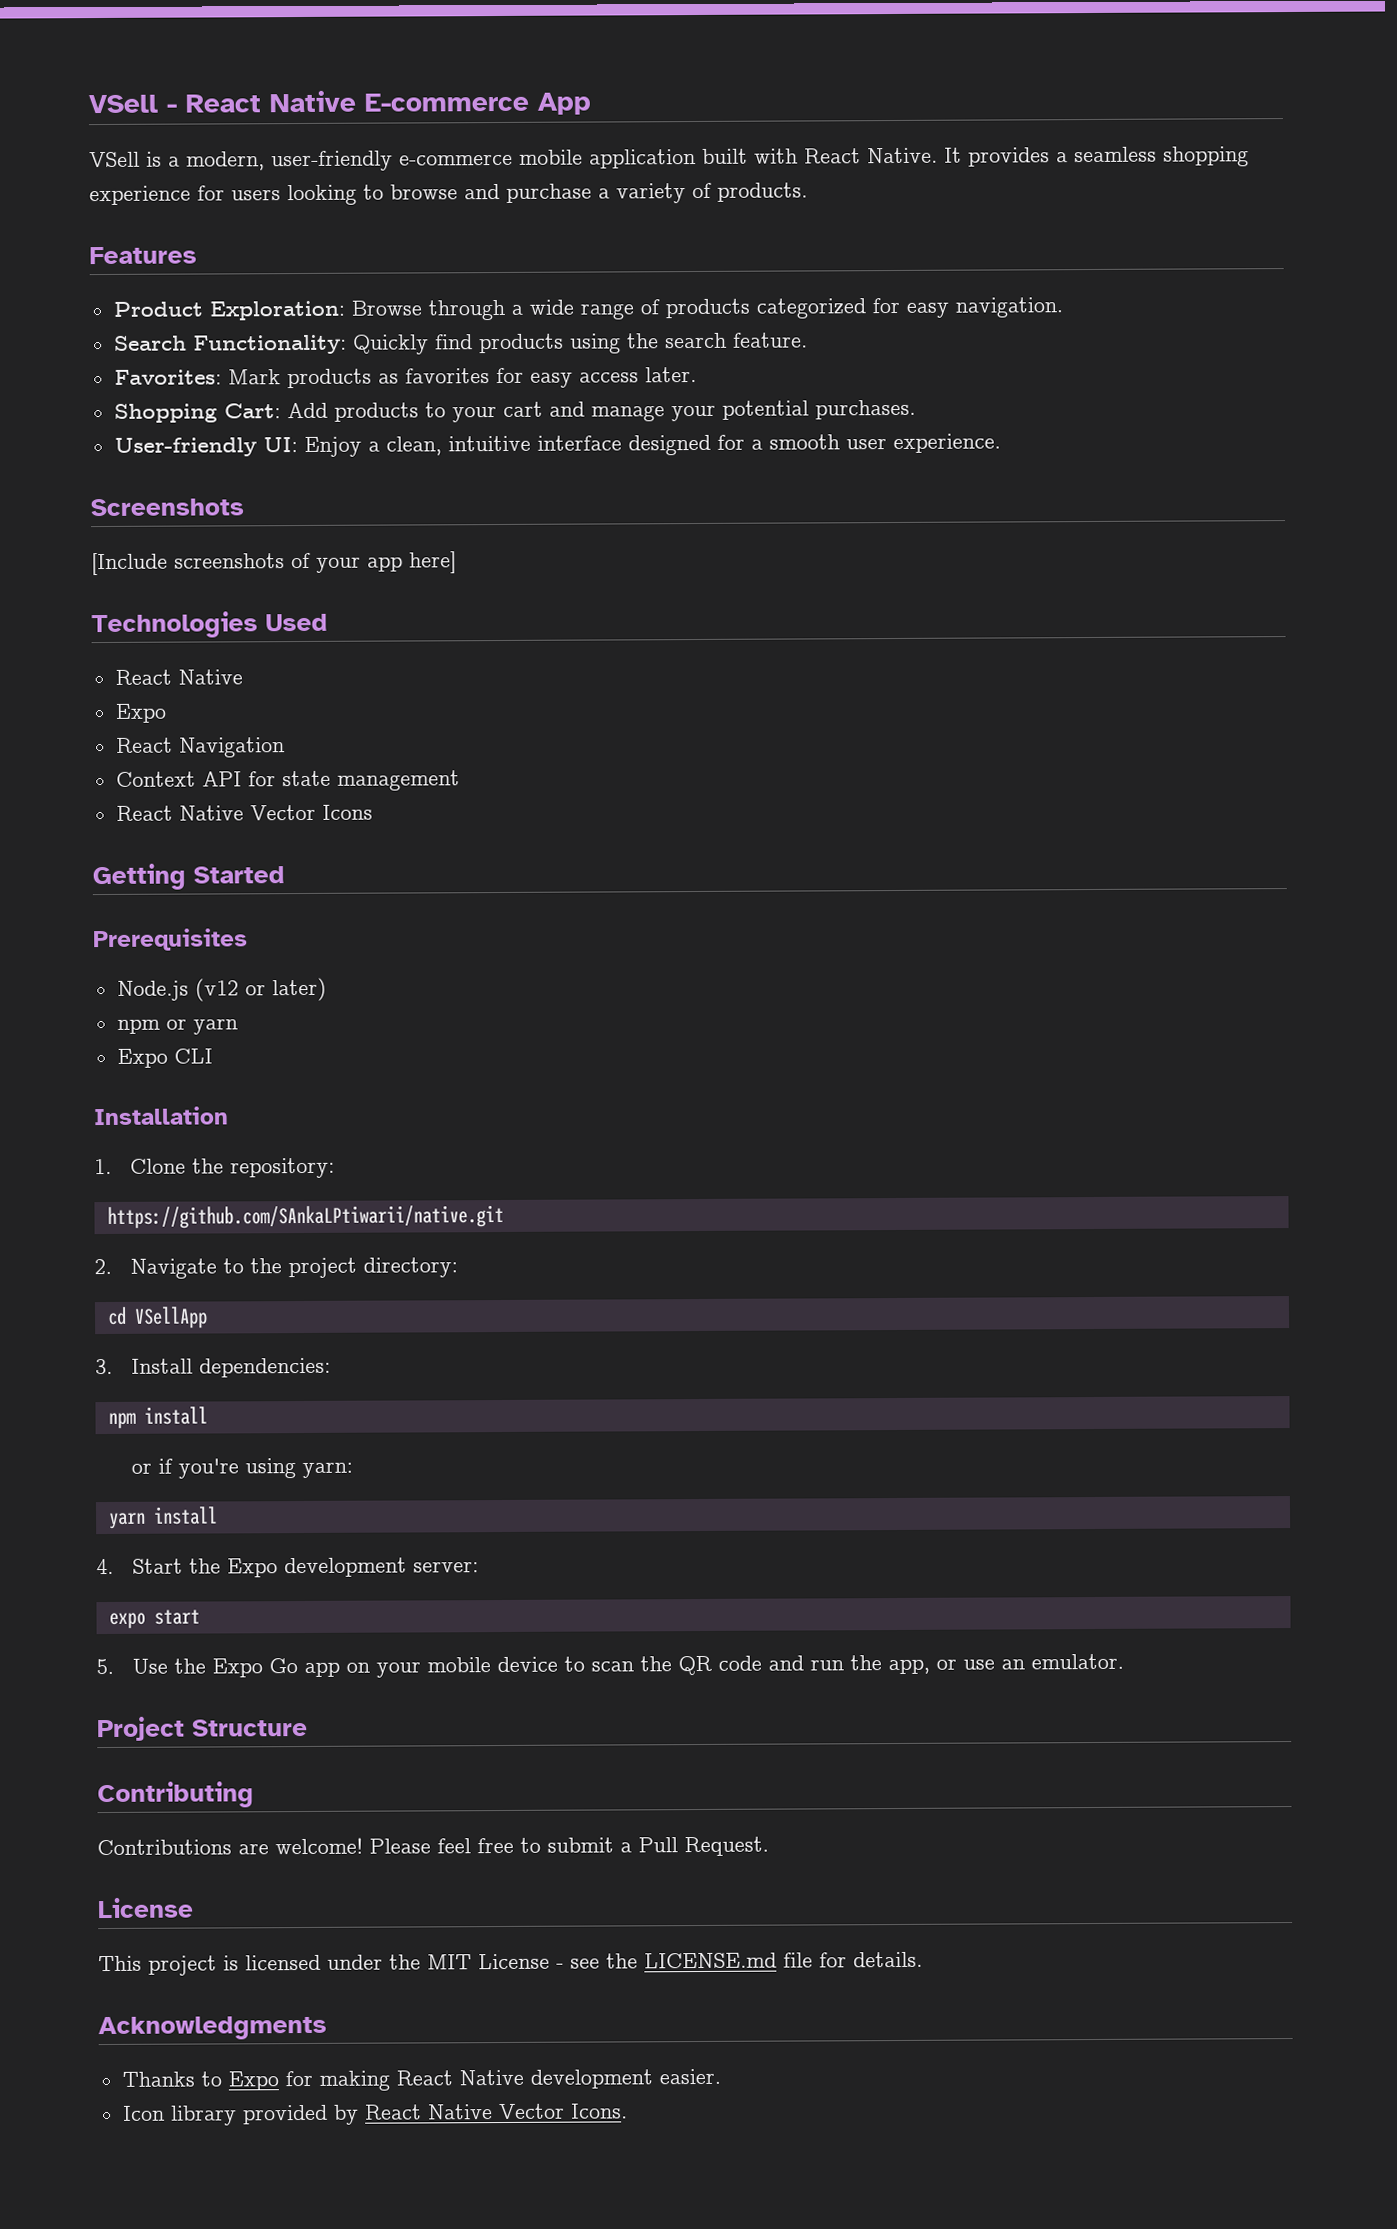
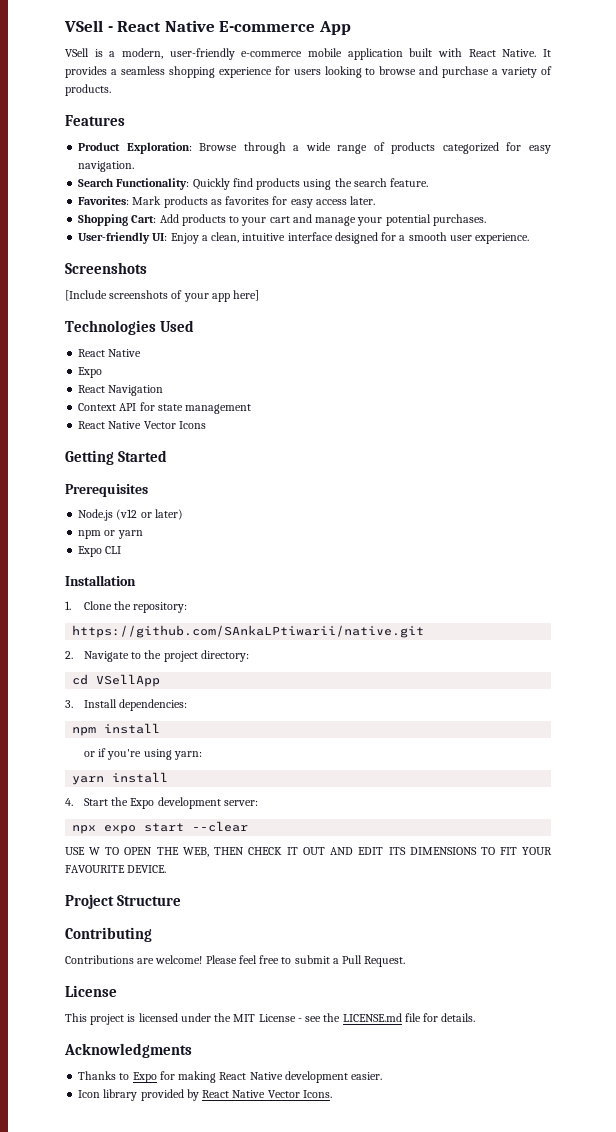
- expo start
- 5. Use the Expo Go app on your mobile device to scan the QR code and run the app, or use an emulator.
+ npx expo start --clear
+ USE W TO OPEN THE WEB, THEN CHECK IT OUT AND EDIT ITS DIMENSIONS TO FIT YOUR FAVOURITE DEVICE.

